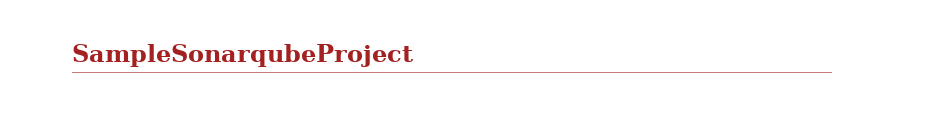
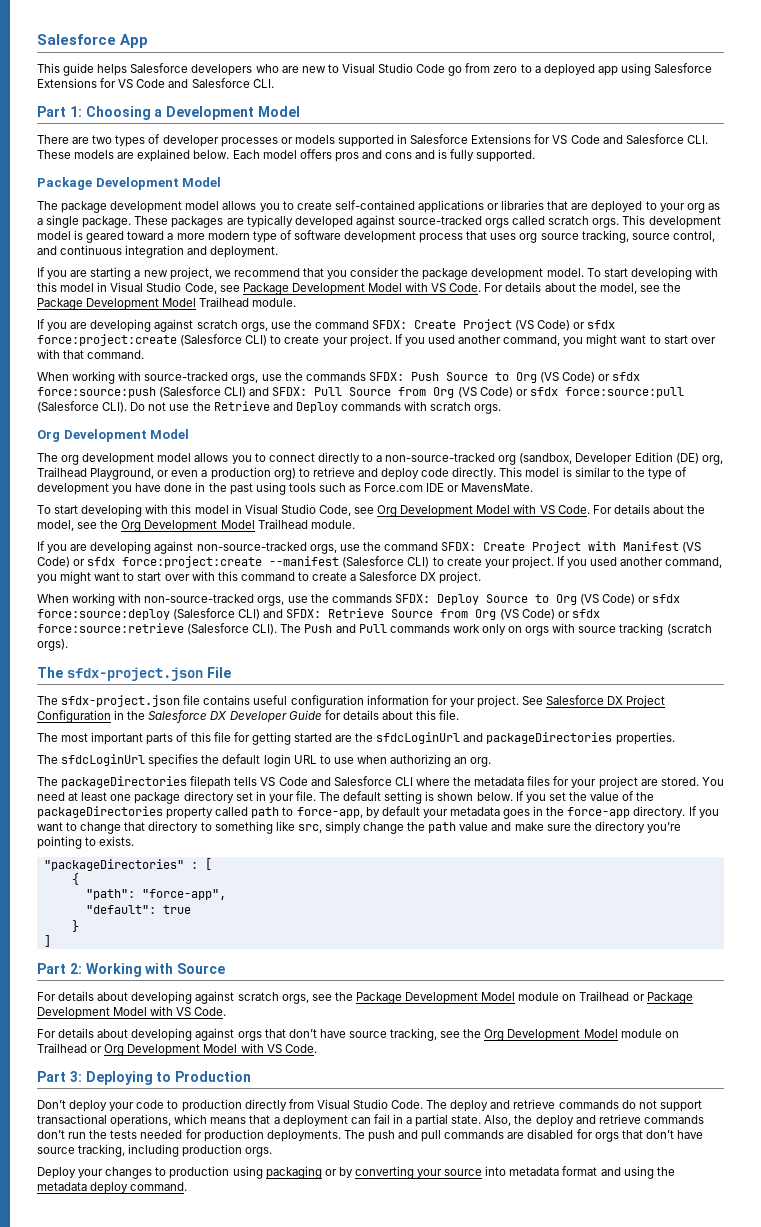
- SampleSonarqubeProject
+ Salesforce App
+ This guide helps Salesforce developers who are new to Visual Studio Code go from zero to a deployed app using Salesforce Extensions for VS Code and Salesforce CLI.
+ Part 1: Choosing a Development Model
+ There are two types of developer processes or models supported in Salesforce Extensions for VS Code and Salesforce CLI. These models are explained below. Each model offers pros and cons and is fully supported.
+ Package Development Model
+ The package development model allows you to create self-contained applications or libraries that are deployed to your org as a single package. These packages are typically developed against source-tracked orgs called scratch orgs. This development model is geared toward a more modern type of software development process that uses org source tracking, source control, and continuous integration and deployment.
+ If you are starting a new project, we recommend that you consider the package development model. To start developing with this model in Visual Studio Code, see Package Development Model with VS Code. For details about the model, see the Package Development Model Trailhead module.
+ If you are developing against scratch orgs, use the command SFDX: Create Project (VS Code) or sfdx force:project:create (Salesforce CLI) to create your project. If you used another command, you might want to start over with that command.
+ When working with source-tracked orgs, use the commands SFDX: Push Source to Org (VS Code) or sfdx force:source:push (Salesforce CLI) and SFDX: Pull Source from Org (VS Code) or sfdx force:source:pull (Salesforce CLI). Do not use the Retrieve and Deploy commands with scratch orgs.
+ Org Development Model
+ The org development model allows you to connect directly to a non-source-tracked org (sandbox, Developer Edition (DE) org, Trailhead Playground, or even a production org) to retrieve and deploy code directly. This model is similar to the type of development you have done in the past using tools such as Force.com IDE or MavensMate.
+ To start developing with this model in Visual Studio Code, see Org Development Model with VS Code. For details about the model, see the Org Development Model Trailhead module.
+ If you are developing against non-source-tracked orgs, use the command SFDX: Create Project with Manifest (VS Code) or sfdx force:project:create --manifest (Salesforce CLI) to create your project. If you used another command, you might want to start over with this command to create a Salesforce DX project.
+ When working with non-source-tracked orgs, use the commands SFDX: Deploy Source to Org (VS Code) or sfdx force:source:deploy (Salesforce CLI) and SFDX: Retrieve Source from Org (VS Code) or sfdx force:source:retrieve (Salesforce CLI). The Push and Pull commands work only on orgs with source tracking (scratch orgs).
+ The sfdx-project.json File
+ The sfdx-project.json file contains useful configuration information for your project. See Salesforce DX Project Configuration in the Salesforce DX Developer Guide for details about this file.
+ The most important parts of this file for getting started are the sfdcLoginUrl and packageDirectories properties.
+ The sfdcLoginUrl specifies the default login URL to use when authorizing an org.
+ The packageDirectories filepath tells VS Code and Salesforce CLI where the metadata files for your project are stored. You need at least one package directory set in your file. The default setting is shown below. If you set the value of the packageDirectories property called path to force-app, by default your metadata goes in the force-app directory. If you want to change that directory to something like src, simply change the path value and make sure the directory you’re pointing to exists.
+ "packageDirectories" : [
+ {
+ "path": "force-app",
+ "default": true
+ }
+ ]
+ Part 2: Working with Source
+ For details about developing against scratch orgs, see the Package Development Model module on Trailhead or Package Development Model with VS Code.
+ For details about developing against orgs that don’t have source tracking, see the Org Development Model module on Trailhead or Org Development Model with VS Code.
+ Part 3: Deploying to Production
+ Don’t deploy your code to production directly from Visual Studio Code. The deploy and retrieve commands do not support transactional operations, which means that a deployment can fail in a partial state. Also, the deploy and retrieve commands don’t run the tests needed for production deployments. The push and pull commands are disabled for orgs that don’t have source tracking, including production orgs.
+ Deploy your changes to production using packaging or by converting your source into metadata format and using the metadata deploy command.

